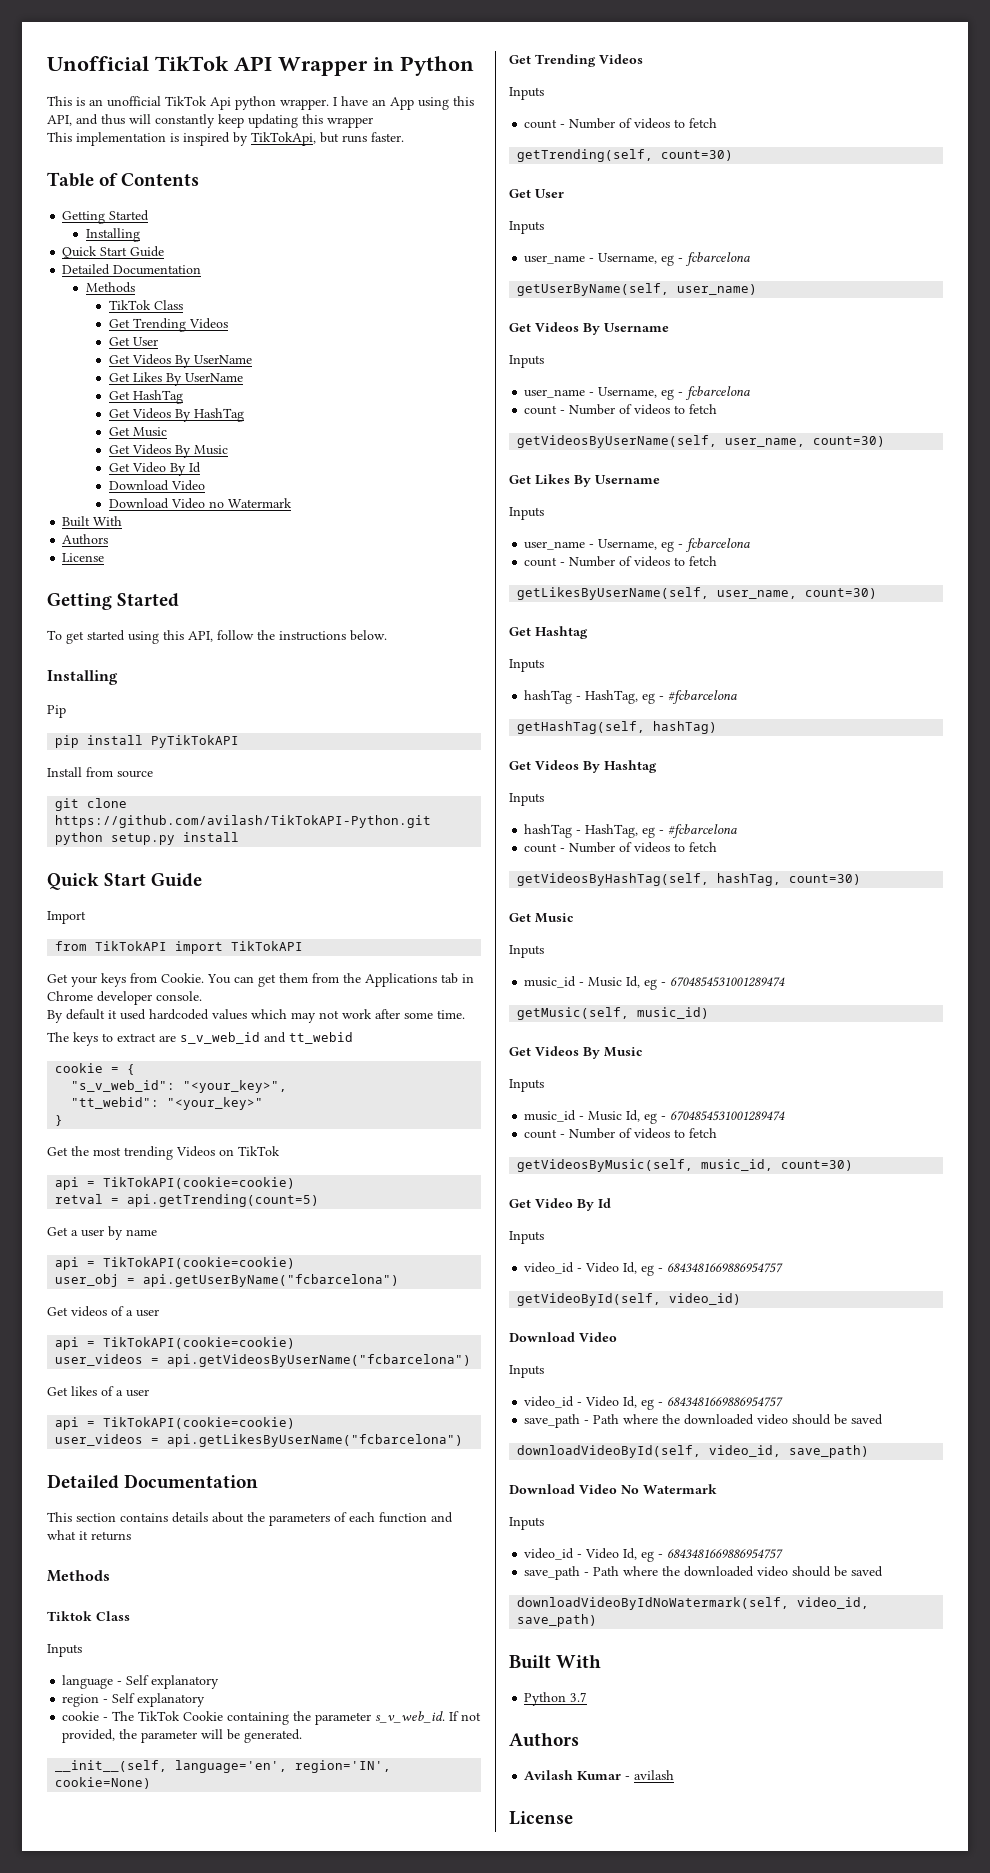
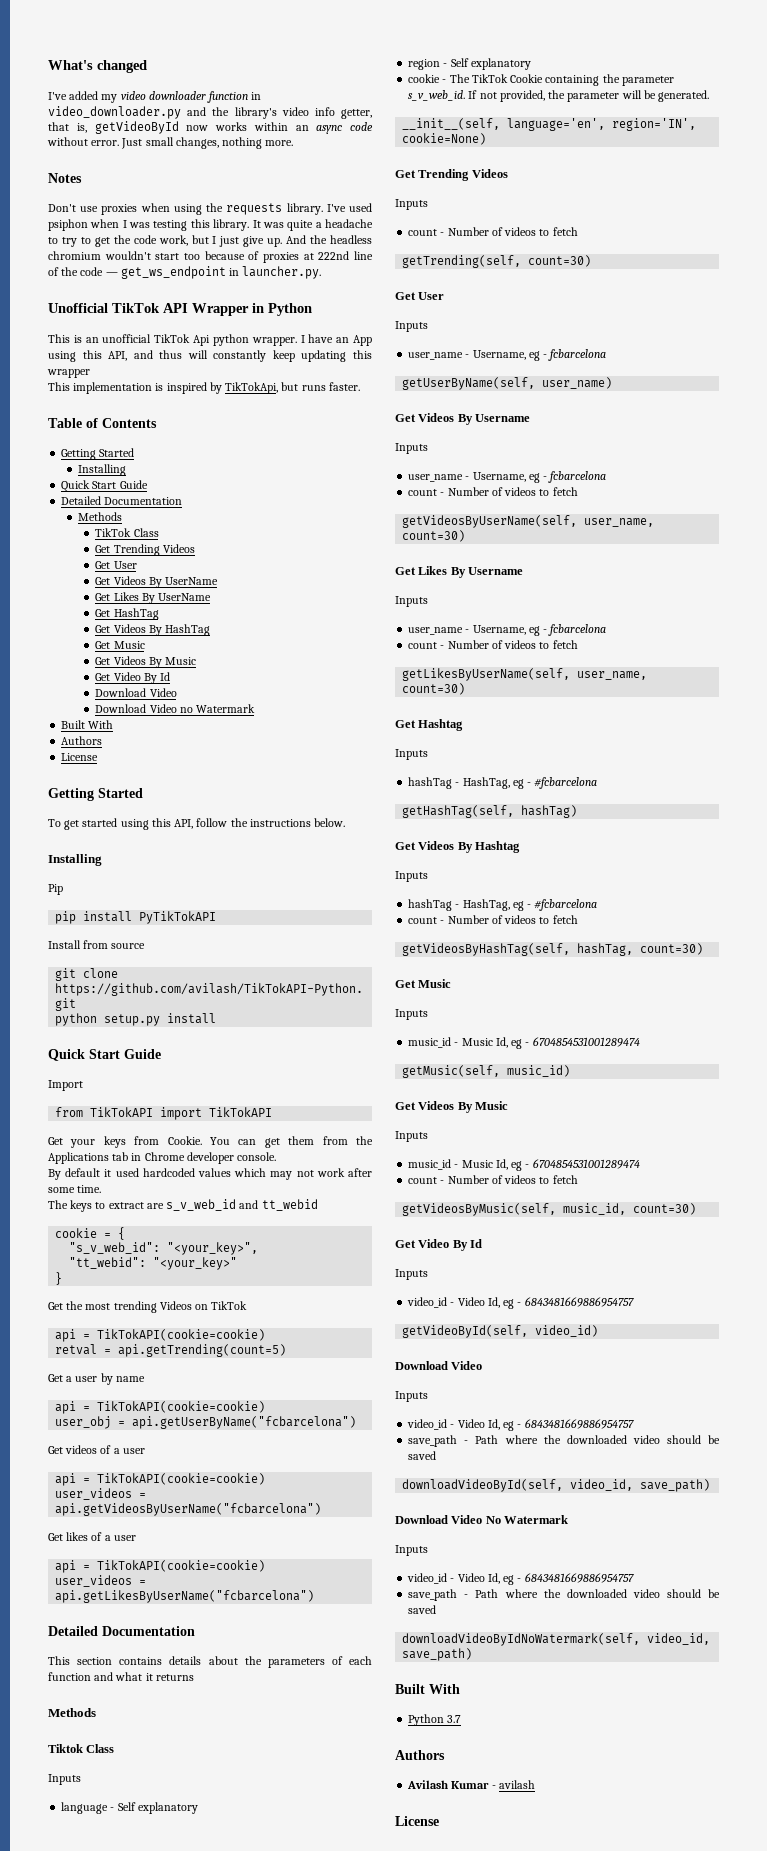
+ What's changed
+ I've added my video downloader function in video_downloader.py and the library's video info getter, that is, getVideoById now works within an async code without error. Just small changes, nothing more.
+ Notes
+ Don't use proxies when using the requests library. I've used psiphon when I was testing this library. It was quite a headache to try to get the code work, but I just give up. And the headless chromium wouldn't start too because of proxies at 222nd line of the code — get_ws_endpoint in launcher.py.

